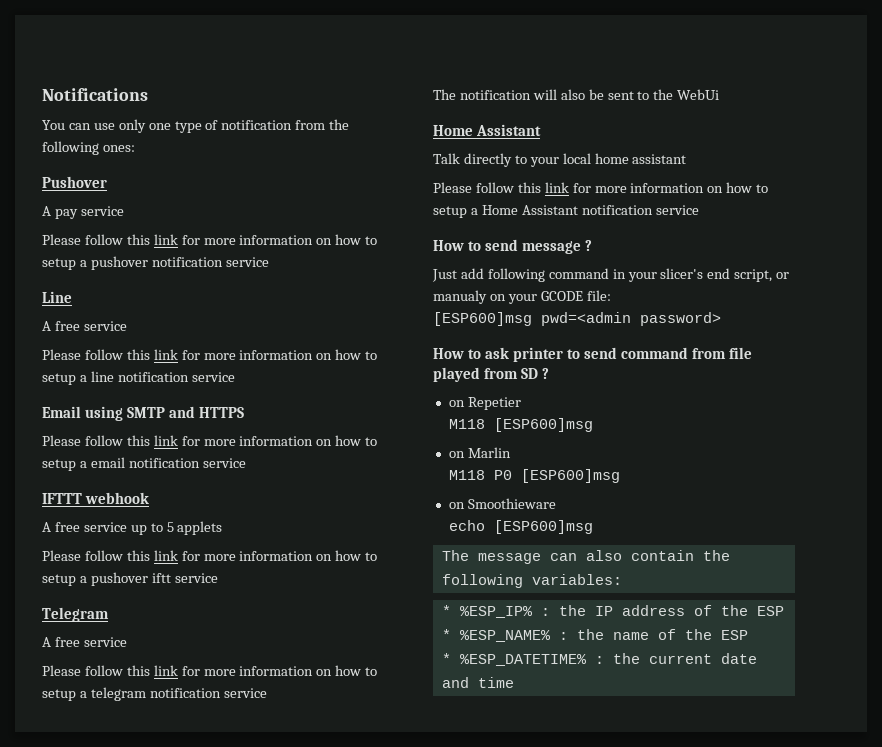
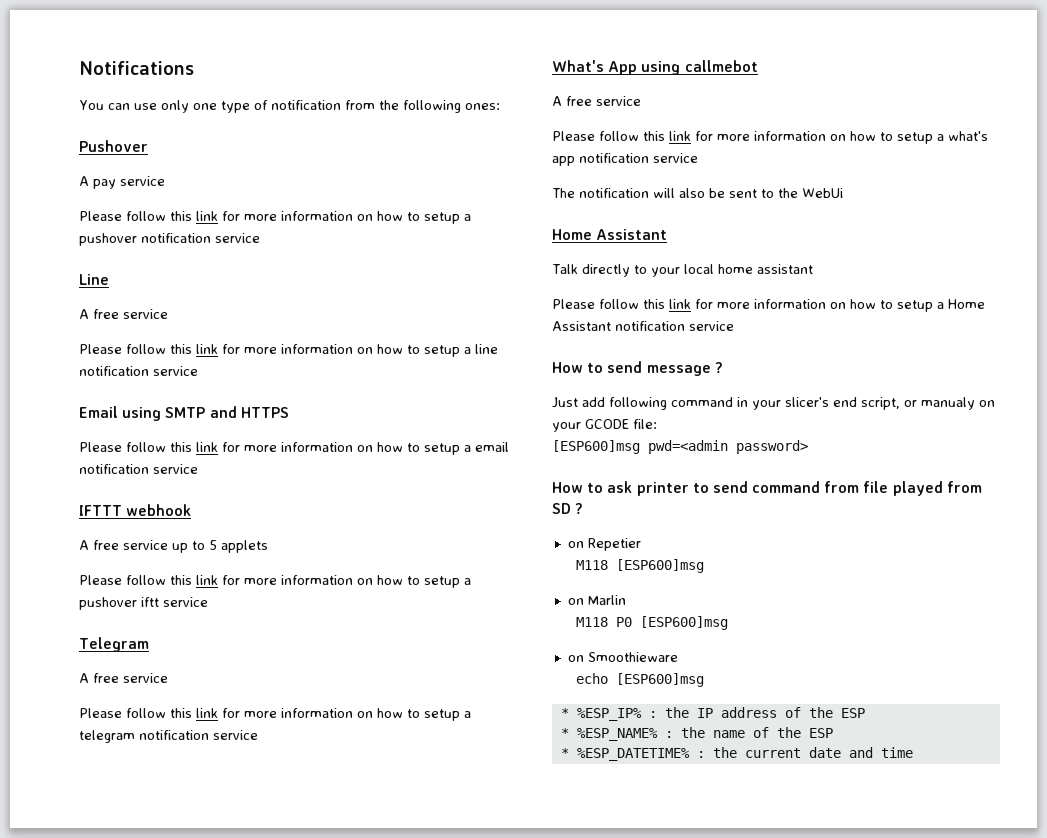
+ What's App using callmebot
+ A free service
+ Please follow this link for more information on how to setup a what's app notification service
- The message can also contain the following variables:

